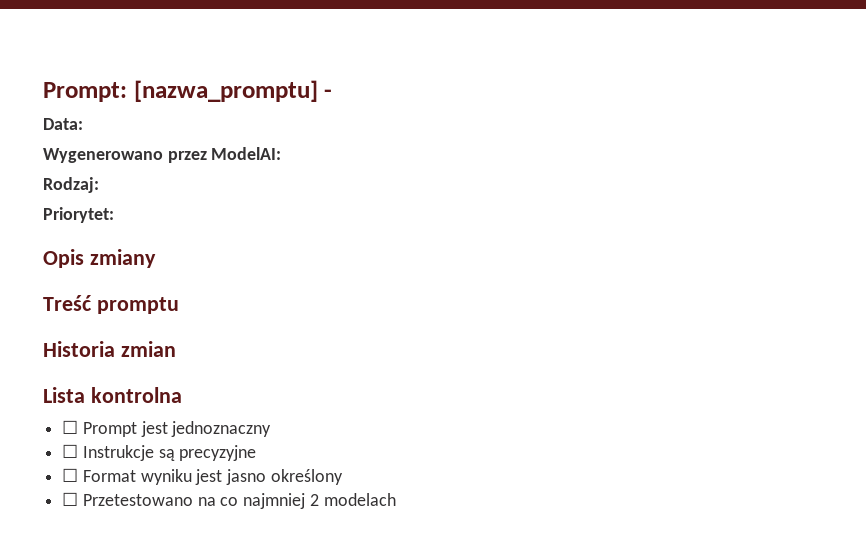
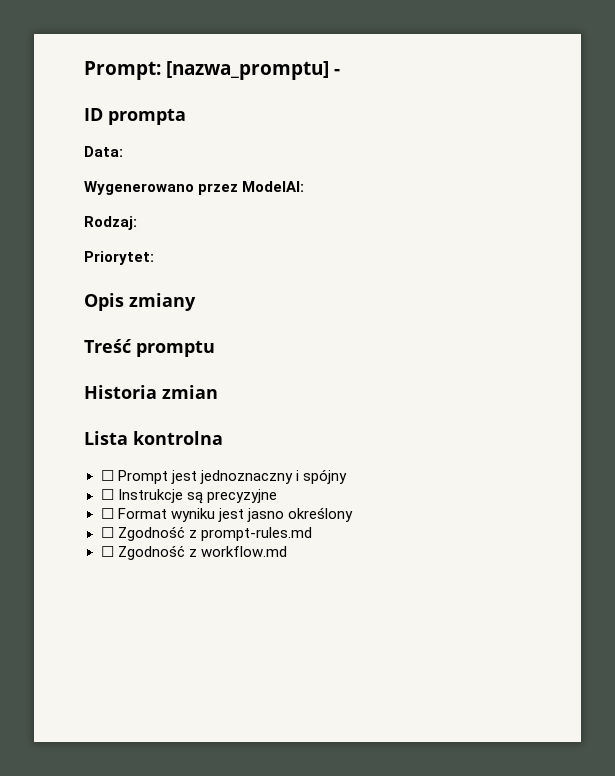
+ ID prompta
- ☐ Prompt jest jednoznaczny
+ ☐ Prompt jest jednoznaczny i spójny
- ☐ Przetestowano na co najmniej 2 modelach
+ ☐ Zgodność z prompt-rules.md
+ ☐ Zgodność z workflow.md

